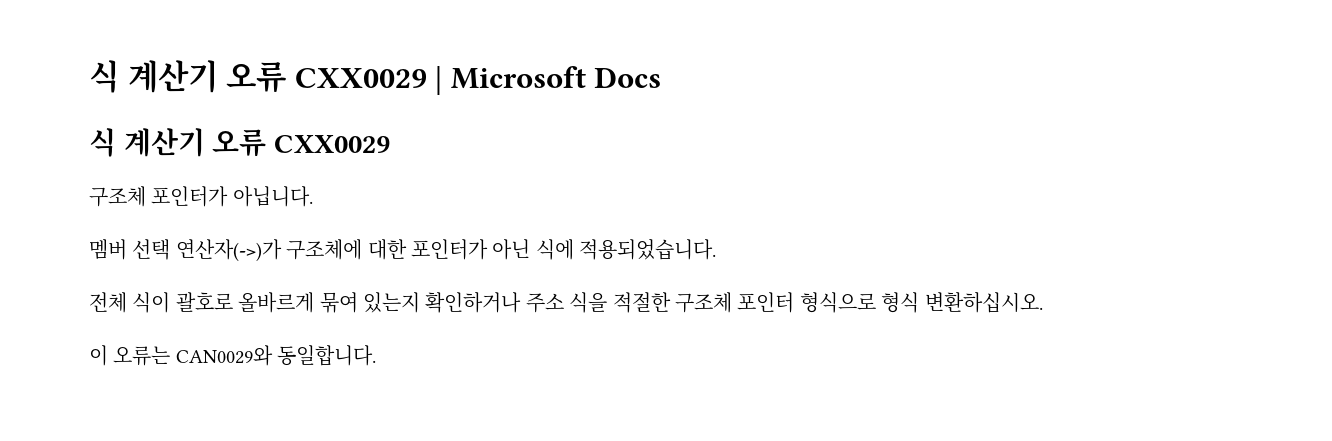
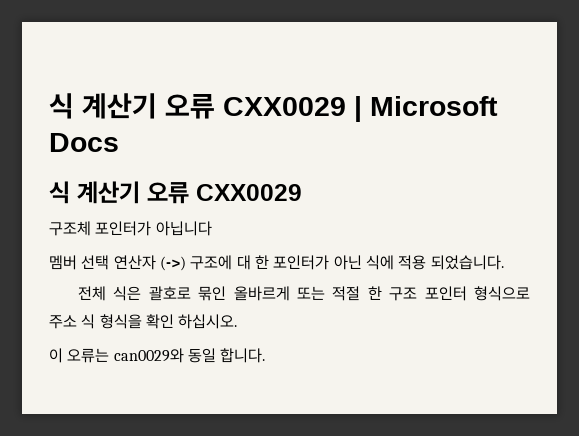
- 구조체 포인터가 아닙니다.
+ 구조체 포인터가 아닙니다
- 멤버 선택 연산자(->)가 구조체에 대한 포인터가 아닌 식에 적용되었습니다.
+ 멤버 선택 연산자 (->) 구조에 대 한 포인터가 아닌 식에 적용 되었습니다.
- 전체 식이 괄호로 올바르게 묶여 있는지 확인하거나 주소 식을 적절한 구조체 포인터 형식으로 형식 변환하십시오.
+ 전체 식은 괄호로 묶인 올바르게 또는 적절 한 구조 포인터 형식으로 주소 식 형식을 확인 하십시오.
- 이 오류는 CAN0029와 동일합니다.
+ 이 오류는 can0029와 동일 합니다.

